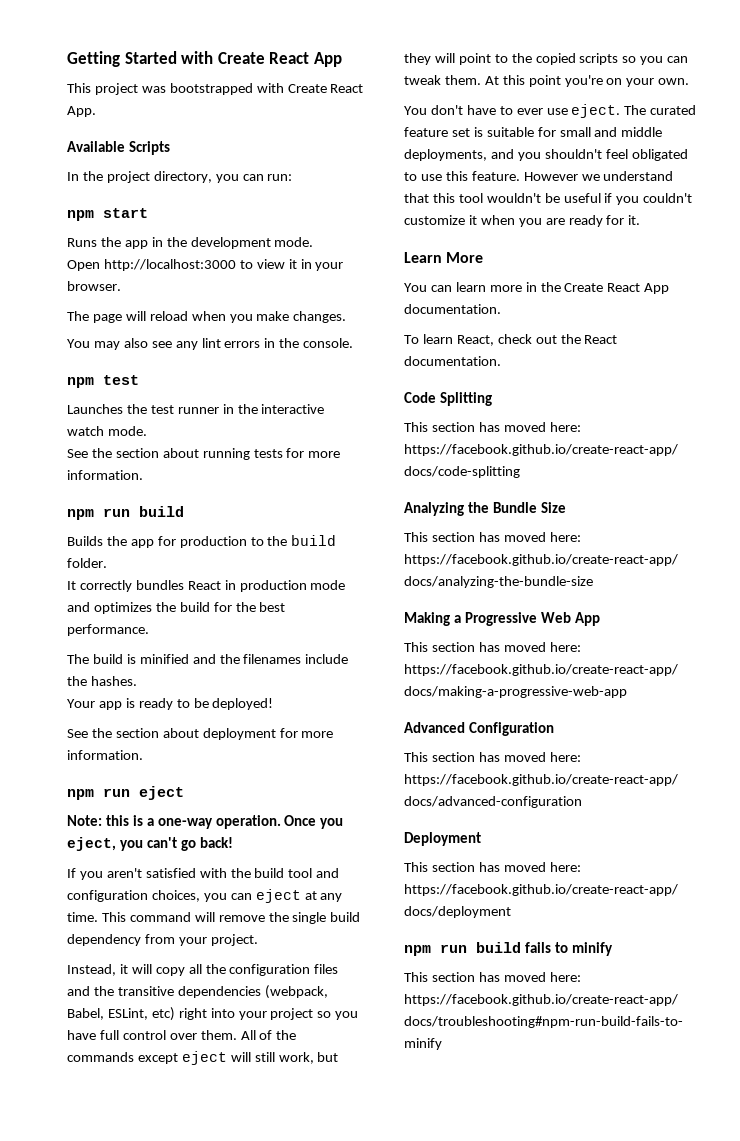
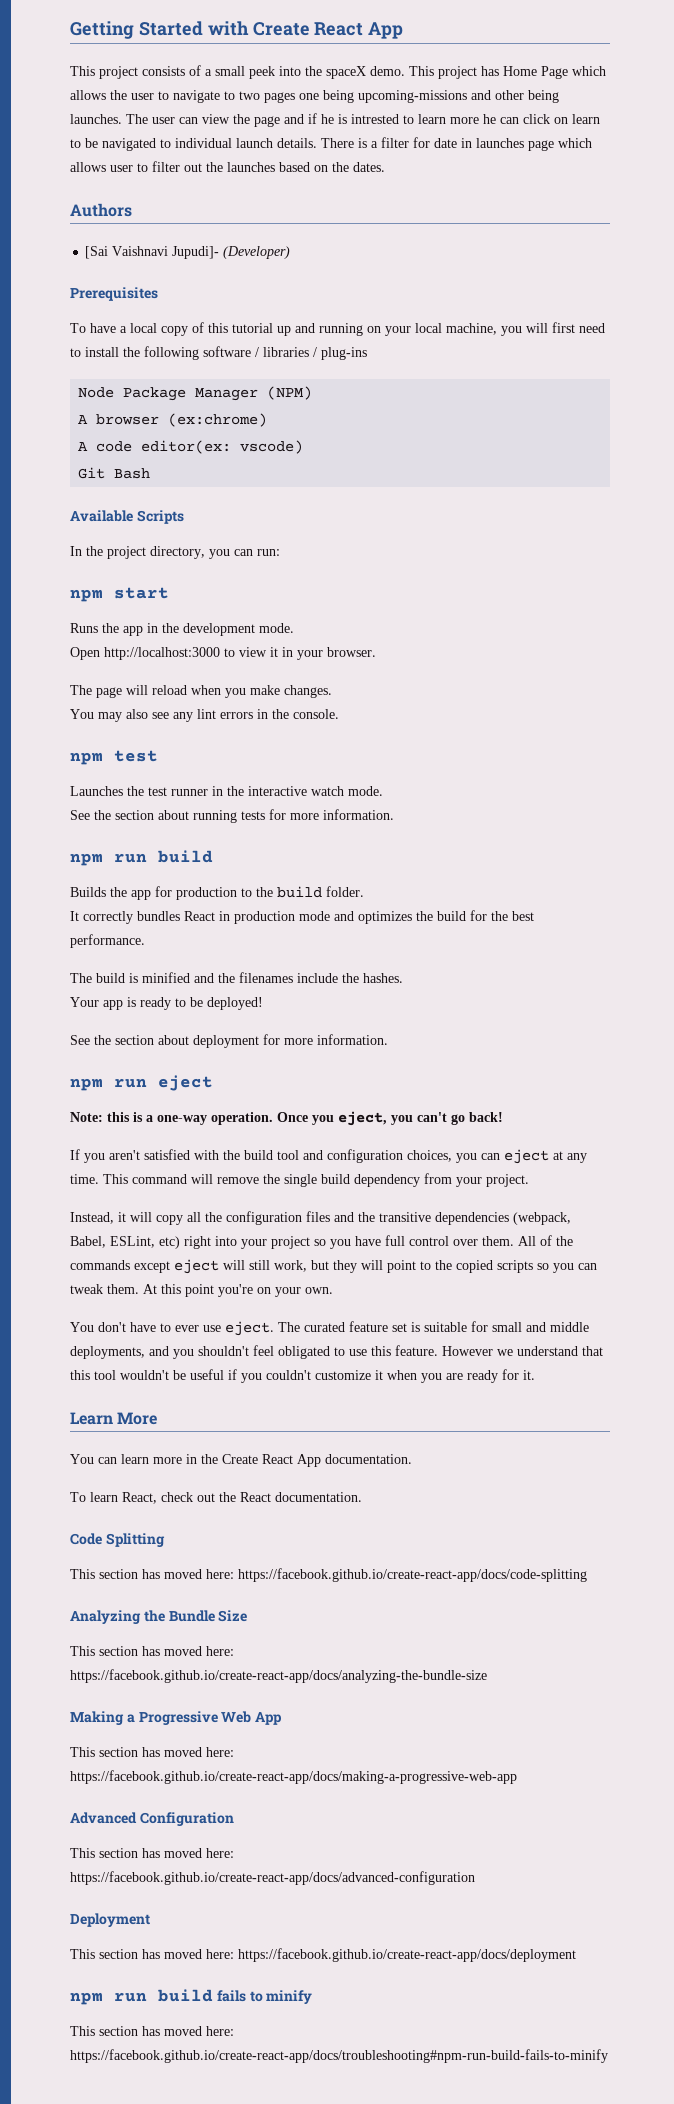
- This project was bootstrapped with Create React App.
+ This project consists of a small peek into the spaceX demo. This project has Home Page which allows the user to navigate to two pages one being upcoming-missions and other being launches. The user can view the page and if he is intrested to learn more he can click on learn to be navigated to individual launch details. There is a filter for date in launches page which allows user to filter out the launches based on the dates.
+ Authors
+ [Sai Vaishnavi Jupudi]- (Developer)
+ Prerequisites
+ To have a local copy of this tutorial up and running on your local machine, you will first need to install the following software / libraries / plug-ins
+ Node Package Manager (NPM)
+ A browser (ex:chrome)
+ A code editor(ex: vscode)
+ Git Bash

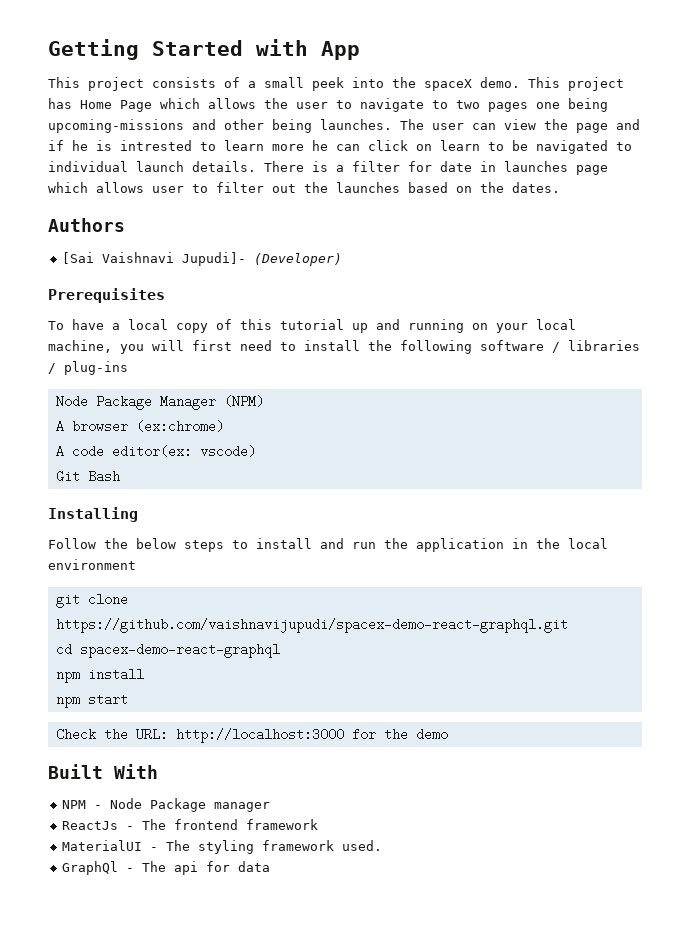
- Getting Started with Create React App
+ Getting Started with App
- Available Scripts
- In the project directory, you can run:
+ Installing
+ Follow the below steps to install and run the application in the local environment
+ git clone https://github.com/vaishnavijupudi/spacex-demo-react-graphql.git
+ cd spacex-demo-react-graphql
+ npm install
  npm start
- Runs the app in the development mode.
- Open http://localhost:3000 to view it in your browser.
- The page will reload when you make changes.
- You may also see any lint errors in the console.
- npm test
- Launches the test runner in the interactive watch mode.
- See the section about running tests for more information.
- npm run build
- Builds the app for production to the build folder.
- It correctly bundles React in production mode and optimizes the build for the best performance.
- The build is minified and the filenames include the hashes.
- Your app is ready to be deployed!
- See the section about deployment for more information.
- npm run eject
- Note: this is a one-way operation. Once you eject, you can't go back!
- If you aren't satisfied with the build tool and configuration choices, you can eject at any time. This command will remove the single build dependency from your project.
- Instead, it will copy all the configuration files and the transitive dependencies (webpack, Babel, ESLint, etc) right into your project so you have full control over them. All of the commands except eject will still work, but they will point to the copied scripts so you can tweak them. At this point you're on your own.
- You don't have to ever use eject. The curated feature set is suitable for small and middle deployments, and you shouldn't feel obligated to use this feature. However we understand that this tool wouldn't be useful if you couldn't customize it when you are ready for it.
- Learn More
- You can learn more in the Create React App documentation.
- To learn React, check out the React documentation.
- Code Splitting
- This section has moved here: https://facebook.github.io/create-react-app/docs/code-splitting
- Analyzing the Bundle Size
- This section has moved here: https://facebook.github.io/create-react-app/docs/analyzing-the-bundle-size
- Making a Progressive Web App
- This section has moved here: https://facebook.github.io/create-react-app/docs/making-a-progressive-web-app
- Advanced Configuration
- This section has moved here: https://facebook.github.io/create-react-app/docs/advanced-configuration
- Deployment
- This section has moved here: https://facebook.github.io/create-react-app/docs/deployment
- npm run build fails to minify
- This section has moved here: https://facebook.github.io/create-react-app/docs/troubleshooting#npm-run-build-fails-to-minify
+ Check the URL: http://localhost:3000 for the demo
+ Built With
+ NPM - Node Package manager
+ ReactJs - The frontend framework
+ MaterialUI - The styling framework used.
+ GraphQl - The api for data

